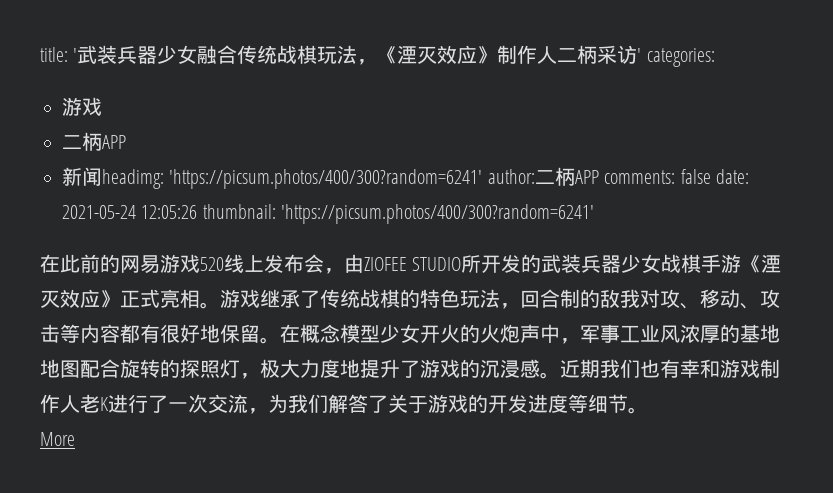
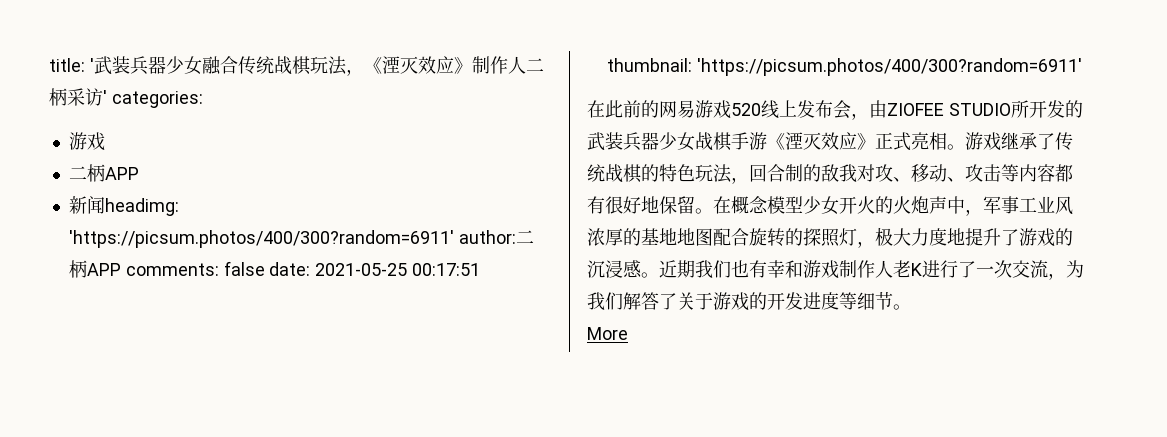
- 新闻headimg: 'https://picsum.photos/400/300?random=6241' author:二柄APP comments: false date: 2021-05-24 12:05:26 thumbnail: 'https://picsum.photos/400/300?random=6241'
+ 新闻headimg: 'https://picsum.photos/400/300?random=6911' author:二柄APP comments: false date: 2021-05-25 00:17:51 thumbnail: 'https://picsum.photos/400/300?random=6911'

